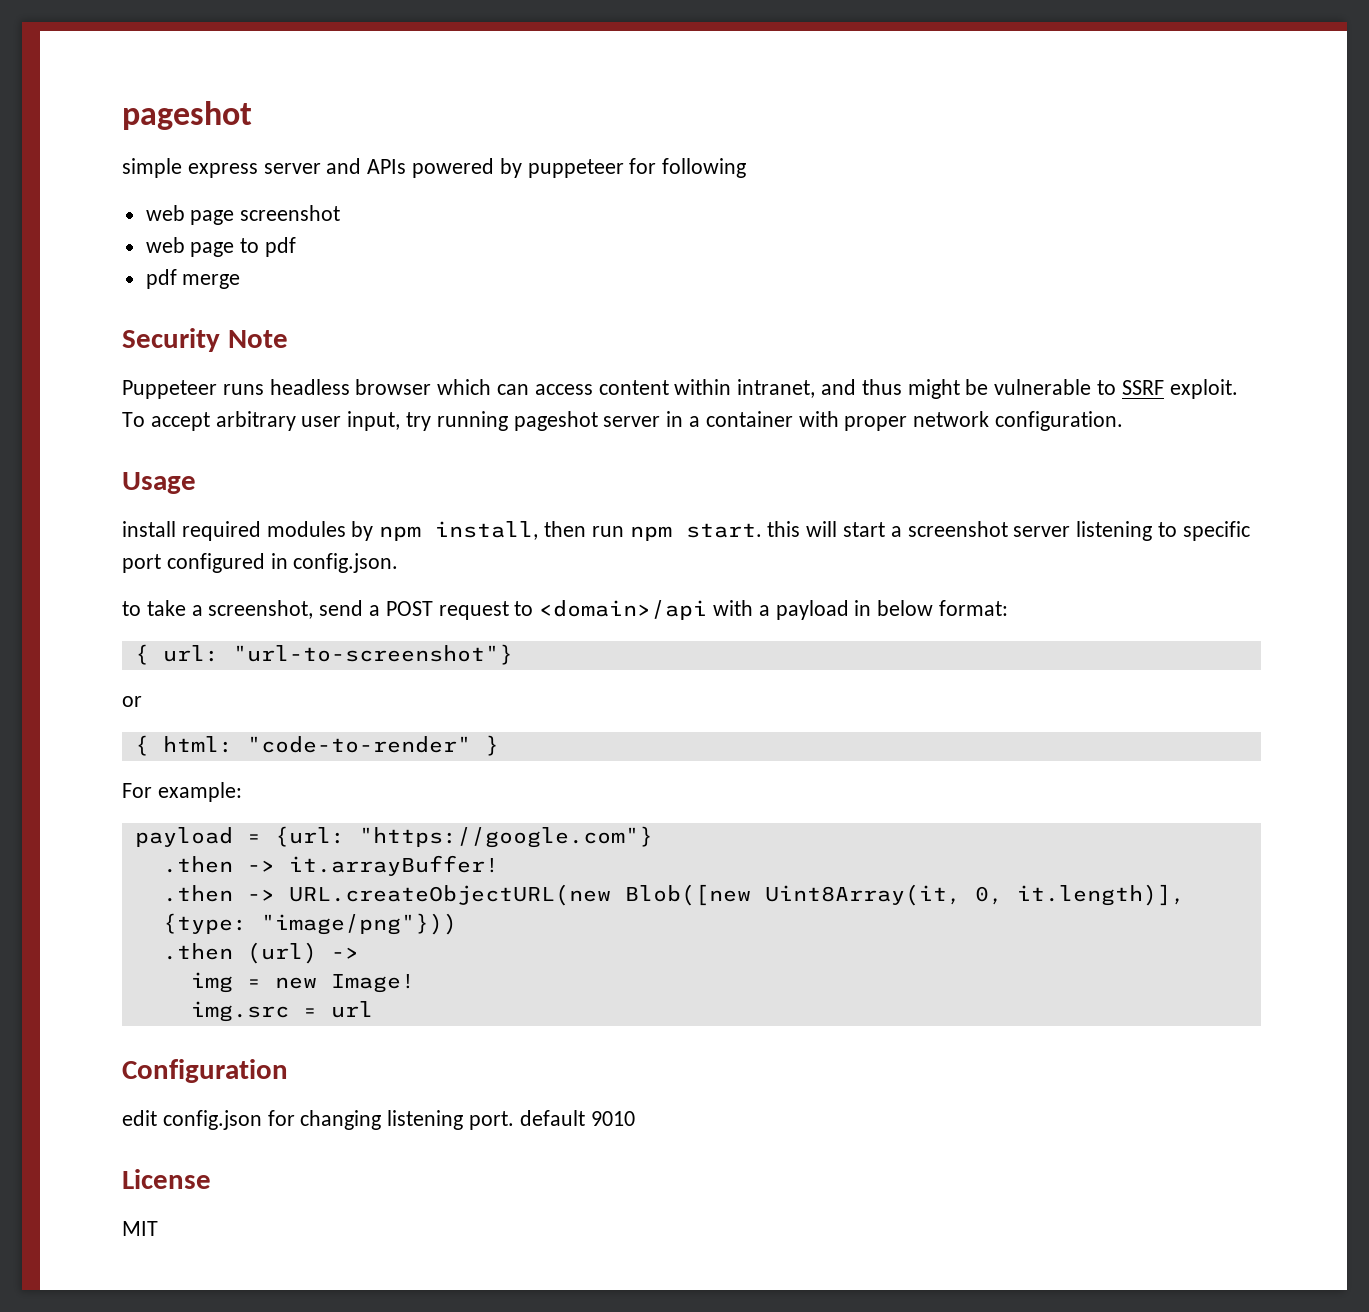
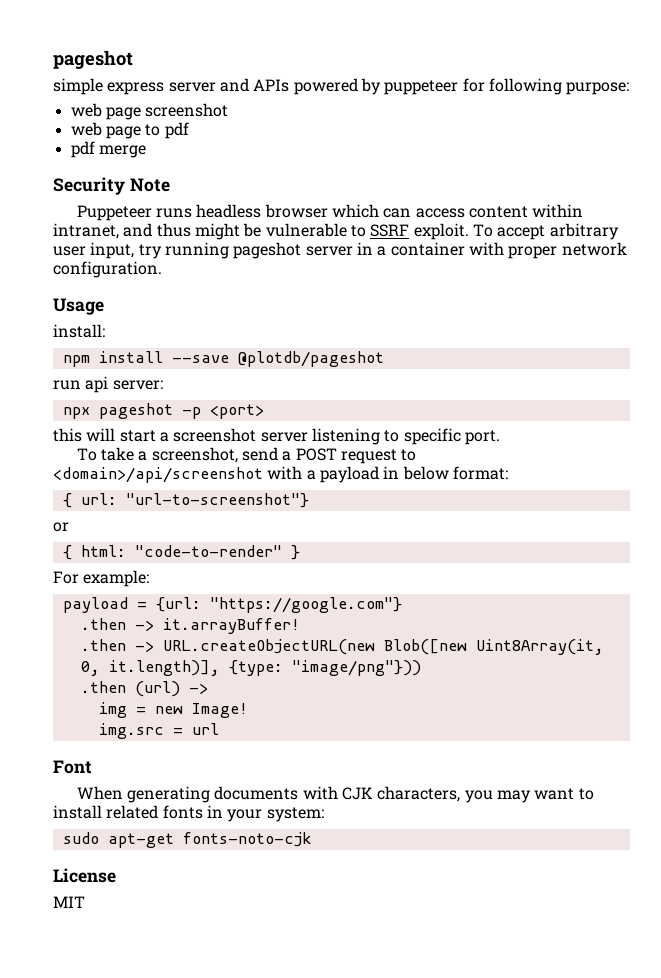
- simple express server and APIs powered by puppeteer for following
+ simple express server and APIs powered by puppeteer for following purpose:
- install required modules by npm install, then run npm start. this will start a screenshot server listening to specific port configured in config.json.
- to take a screenshot, send a POST request to <domain>/api with a payload in below format:
+ install:
+ npm install --save @plotdb/pageshot
+ run api server:
+ npx pageshot -p <port>
+ this will start a screenshot server listening to specific port.
+ To take a screenshot, send a POST request to <domain>/api/screenshot with a payload in below format:
- Configuration
- edit config.json for changing listening port. default 9010
+ Font
+ When generating documents with CJK characters, you may want to install related fonts in your system:
+ sudo apt-get fonts-noto-cjk

